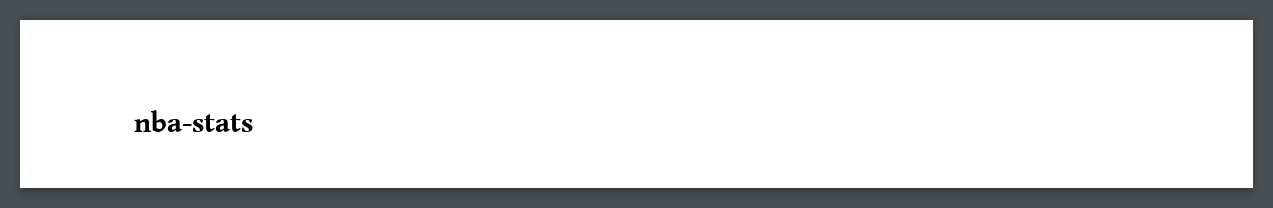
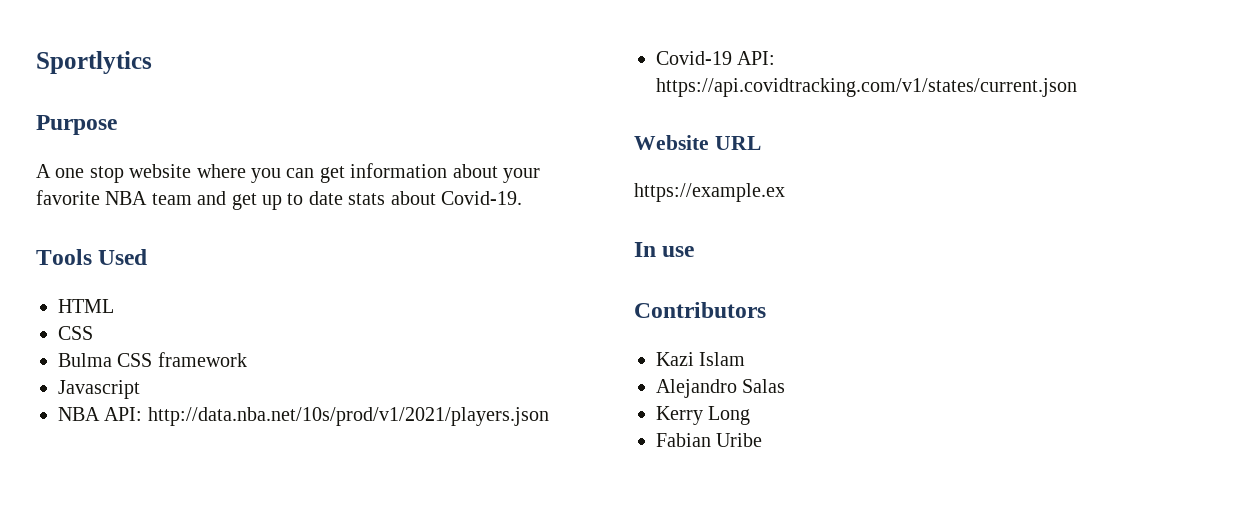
- nba-stats
+ Sportlytics
+ Purpose
+ A one stop website where you can get information about your favorite NBA team and get up to date stats about Covid-19.
+ Tools Used
+ HTML
+ CSS
+ Bulma CSS framework
+ Javascript
+ NBA API: http://data.nba.net/10s/prod/v1/2021/players.json
+ Covid-19 API: https://api.covidtracking.com/v1/states/current.json
+ Website URL
+ https://example.ex
+ In use
+ Contributors
+ Kazi Islam
+ Alejandro Salas
+ Kerry Long
+ Fabian Uribe

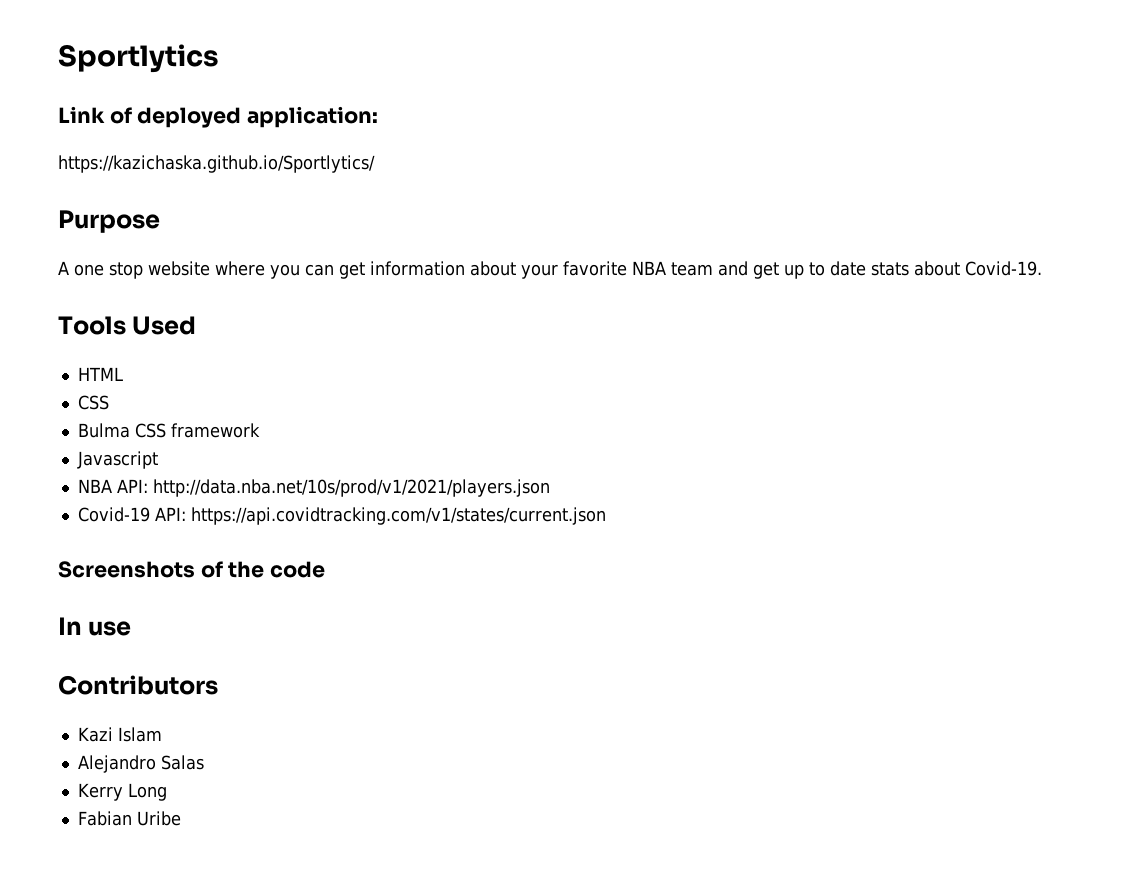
+ Link of deployed application:
+ https://kazichaska.github.io/Sportlytics/
- Website URL
- https://example.ex
+ Screenshots of the code

